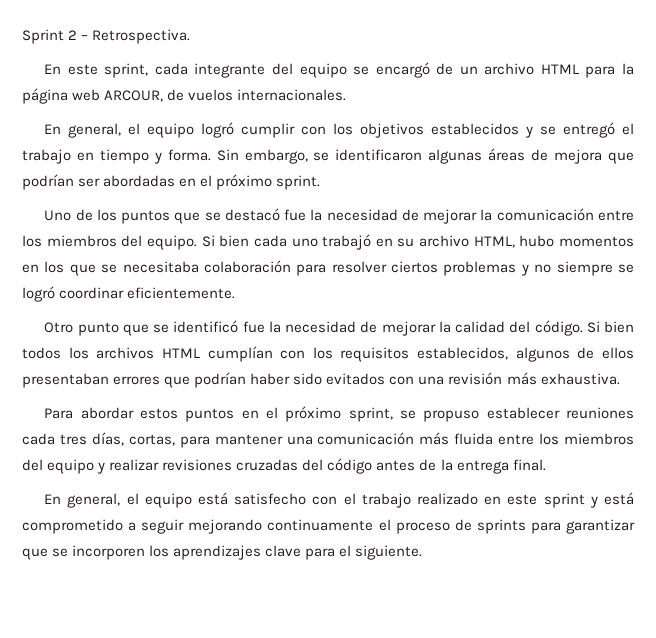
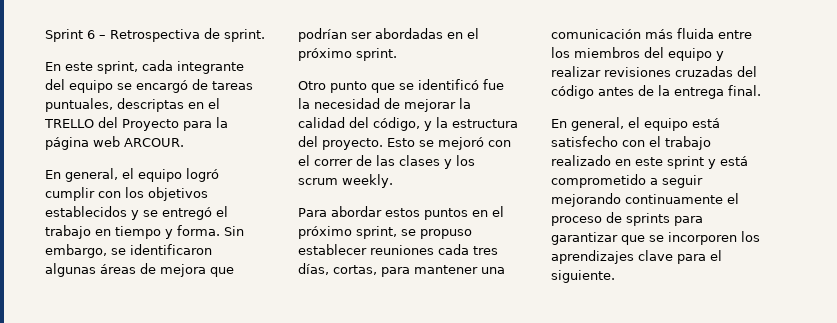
- Sprint 2 – Retrospectiva.
+ Sprint 6 – Retrospectiva de sprint.
- En este sprint, cada integrante del equipo se encargó de un archivo HTML para la página web ARCOUR, de vuelos internacionales.
+ En este sprint, cada integrante del equipo se encargó de tareas puntuales, descriptas en el TRELLO del Proyecto para la página web ARCOUR.
- Uno de los puntos que se destacó fue la necesidad de mejorar la comunicación entre los miembros del equipo. Si bien cada uno trabajó en su archivo HTML, hubo momentos en los que se necesitaba colaboración para resolver ciertos problemas y no siempre se logró coordinar eficientemente.
- Otro punto que se identificó fue la necesidad de mejorar la calidad del código. Si bien todos los archivos HTML cumplían con los requisitos establecidos, algunos de ellos presentaban errores que podrían haber sido evitados con una revisión más exhaustiva.
+ Otro punto que se identificó fue la necesidad de mejorar la calidad del código, y la estructura del proyecto. Esto se mejoró con el correr de las clases y los scrum weekly.

